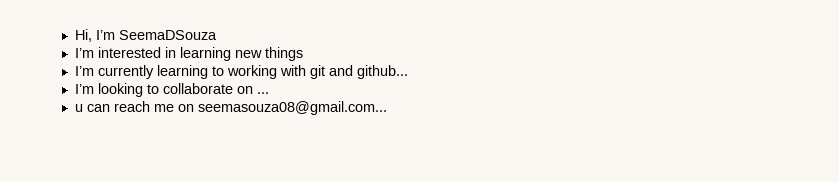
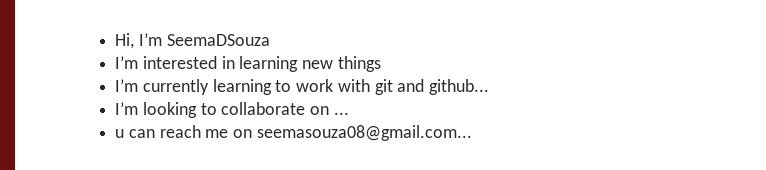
- I’m currently learning to working with git and github...
+ I’m currently learning to work with git and github...

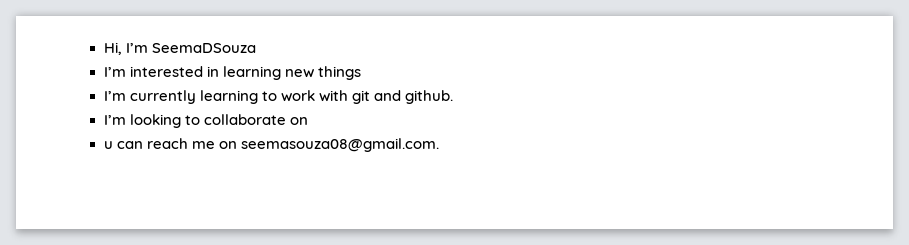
- I’m currently learning to work with git and github...
+ I’m currently learning to work with git and github.
- I’m looking to collaborate on ...
+ I’m looking to collaborate on
- u can reach me on seemasouza08@gmail.com...
+ u can reach me on seemasouza08@gmail.com.

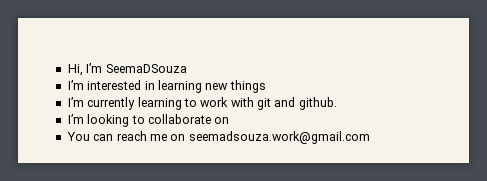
- u can reach me on seemasouza08@gmail.com.
+ You can reach me on seemadsouza.work@gmail.com

